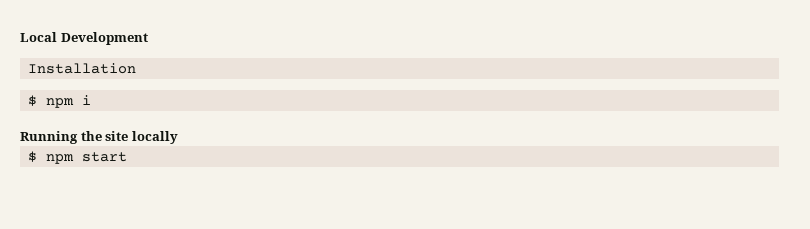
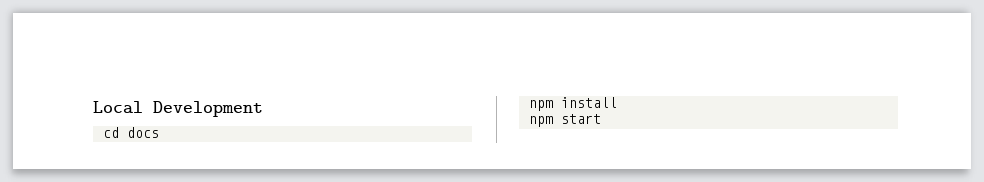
- Installation
- $ npm i
- Running the site locally
- $ npm start
+ cd docs
+ npm install
+ npm start

